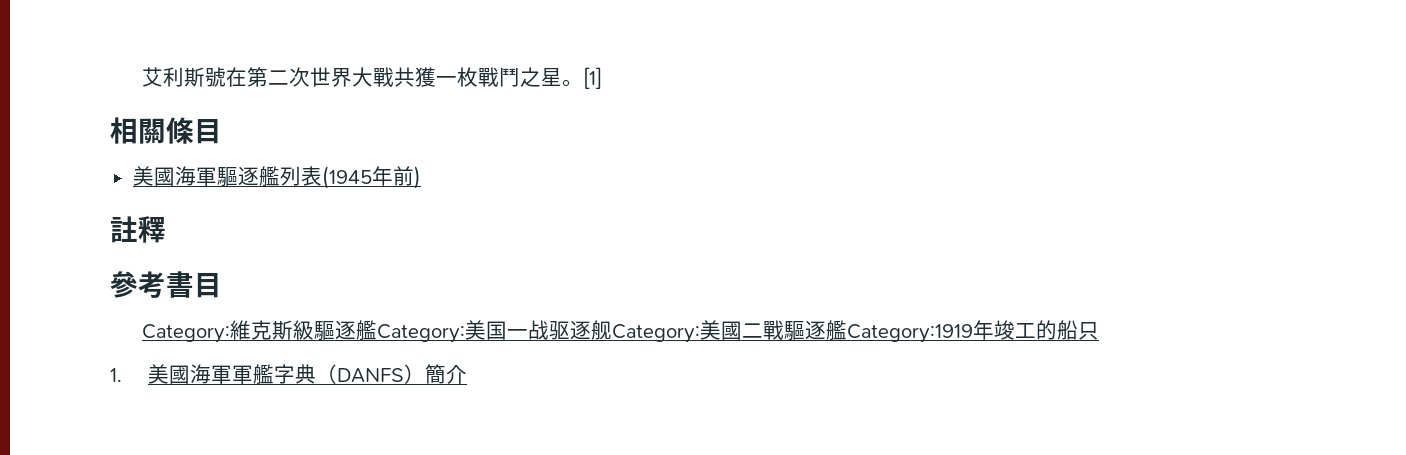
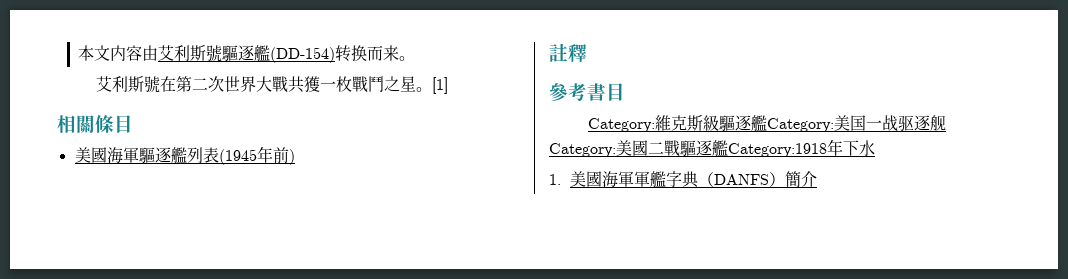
+ 本文内容由艾利斯號驅逐艦(DD-154)转换而来。
- Category:維克斯級驅逐艦Category:美国一战驱逐舰Category:美國二戰驅逐艦Category:1919年竣工的船只
+ Category:維克斯級驅逐艦Category:美国一战驱逐舰Category:美國二戰驅逐艦Category:1918年下水

